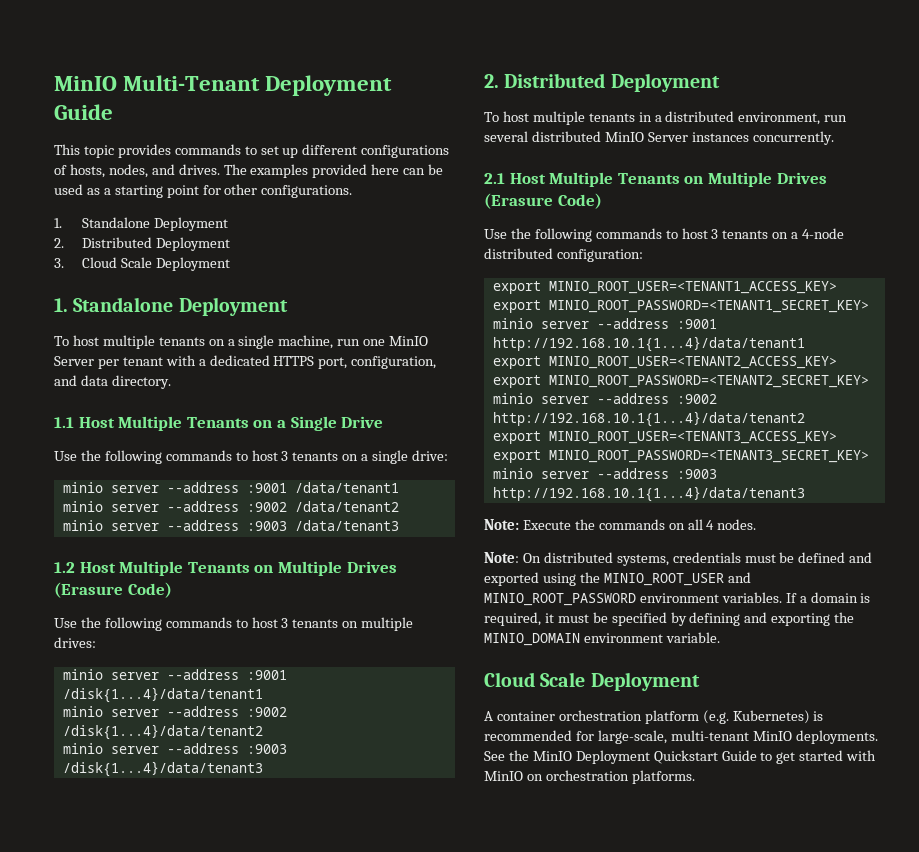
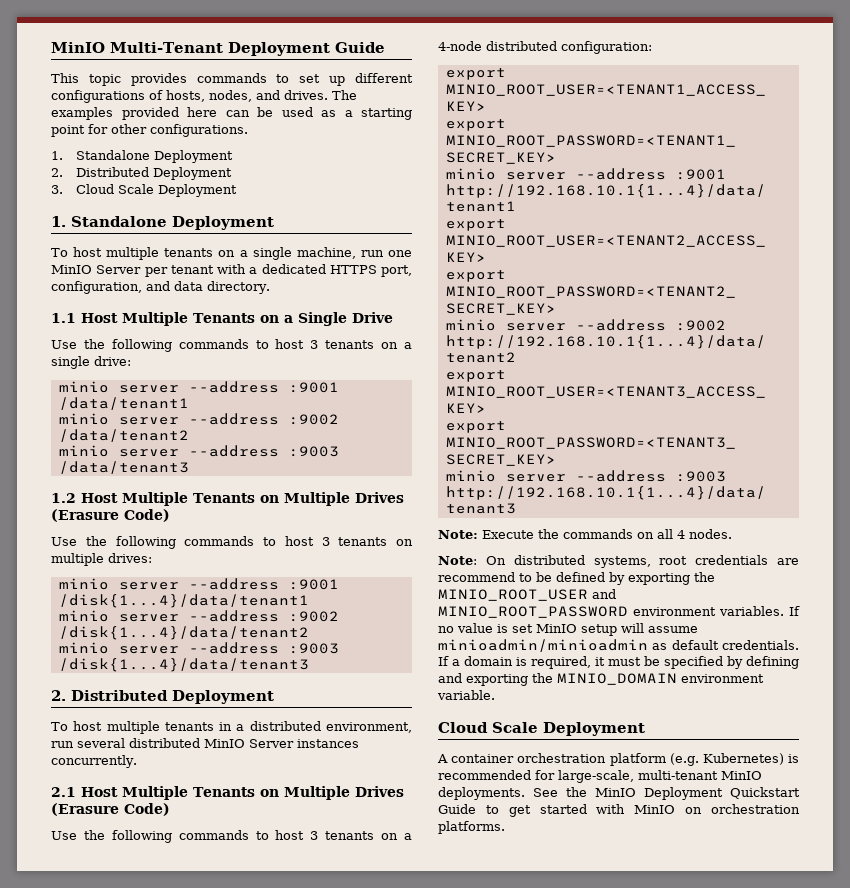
- Note: On distributed systems, credentials must be defined and exported using the MINIO_ROOT_USER and MINIO_ROOT_PASSWORD environment variables.
+ Note: On distributed systems, root credentials are recommend to be defined by exporting the MINIO_ROOT_USER and MINIO_ROOT_PASSWORD environment variables.
- If a domain is required, it must be specified by defining and exporting the MINIO_DOMAIN environment variable.
+ If no value is set MinIO setup will assume minioadmin/minioadmin as default credentials. If a domain is required, it must be specified by defining and exporting the MINIO_DOMAIN environment variable.

